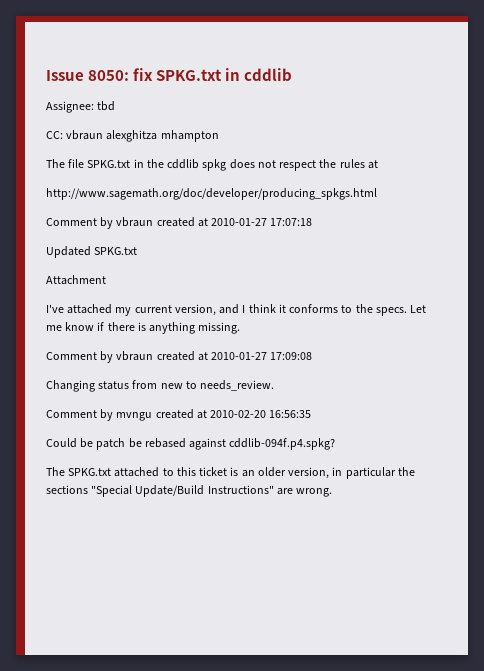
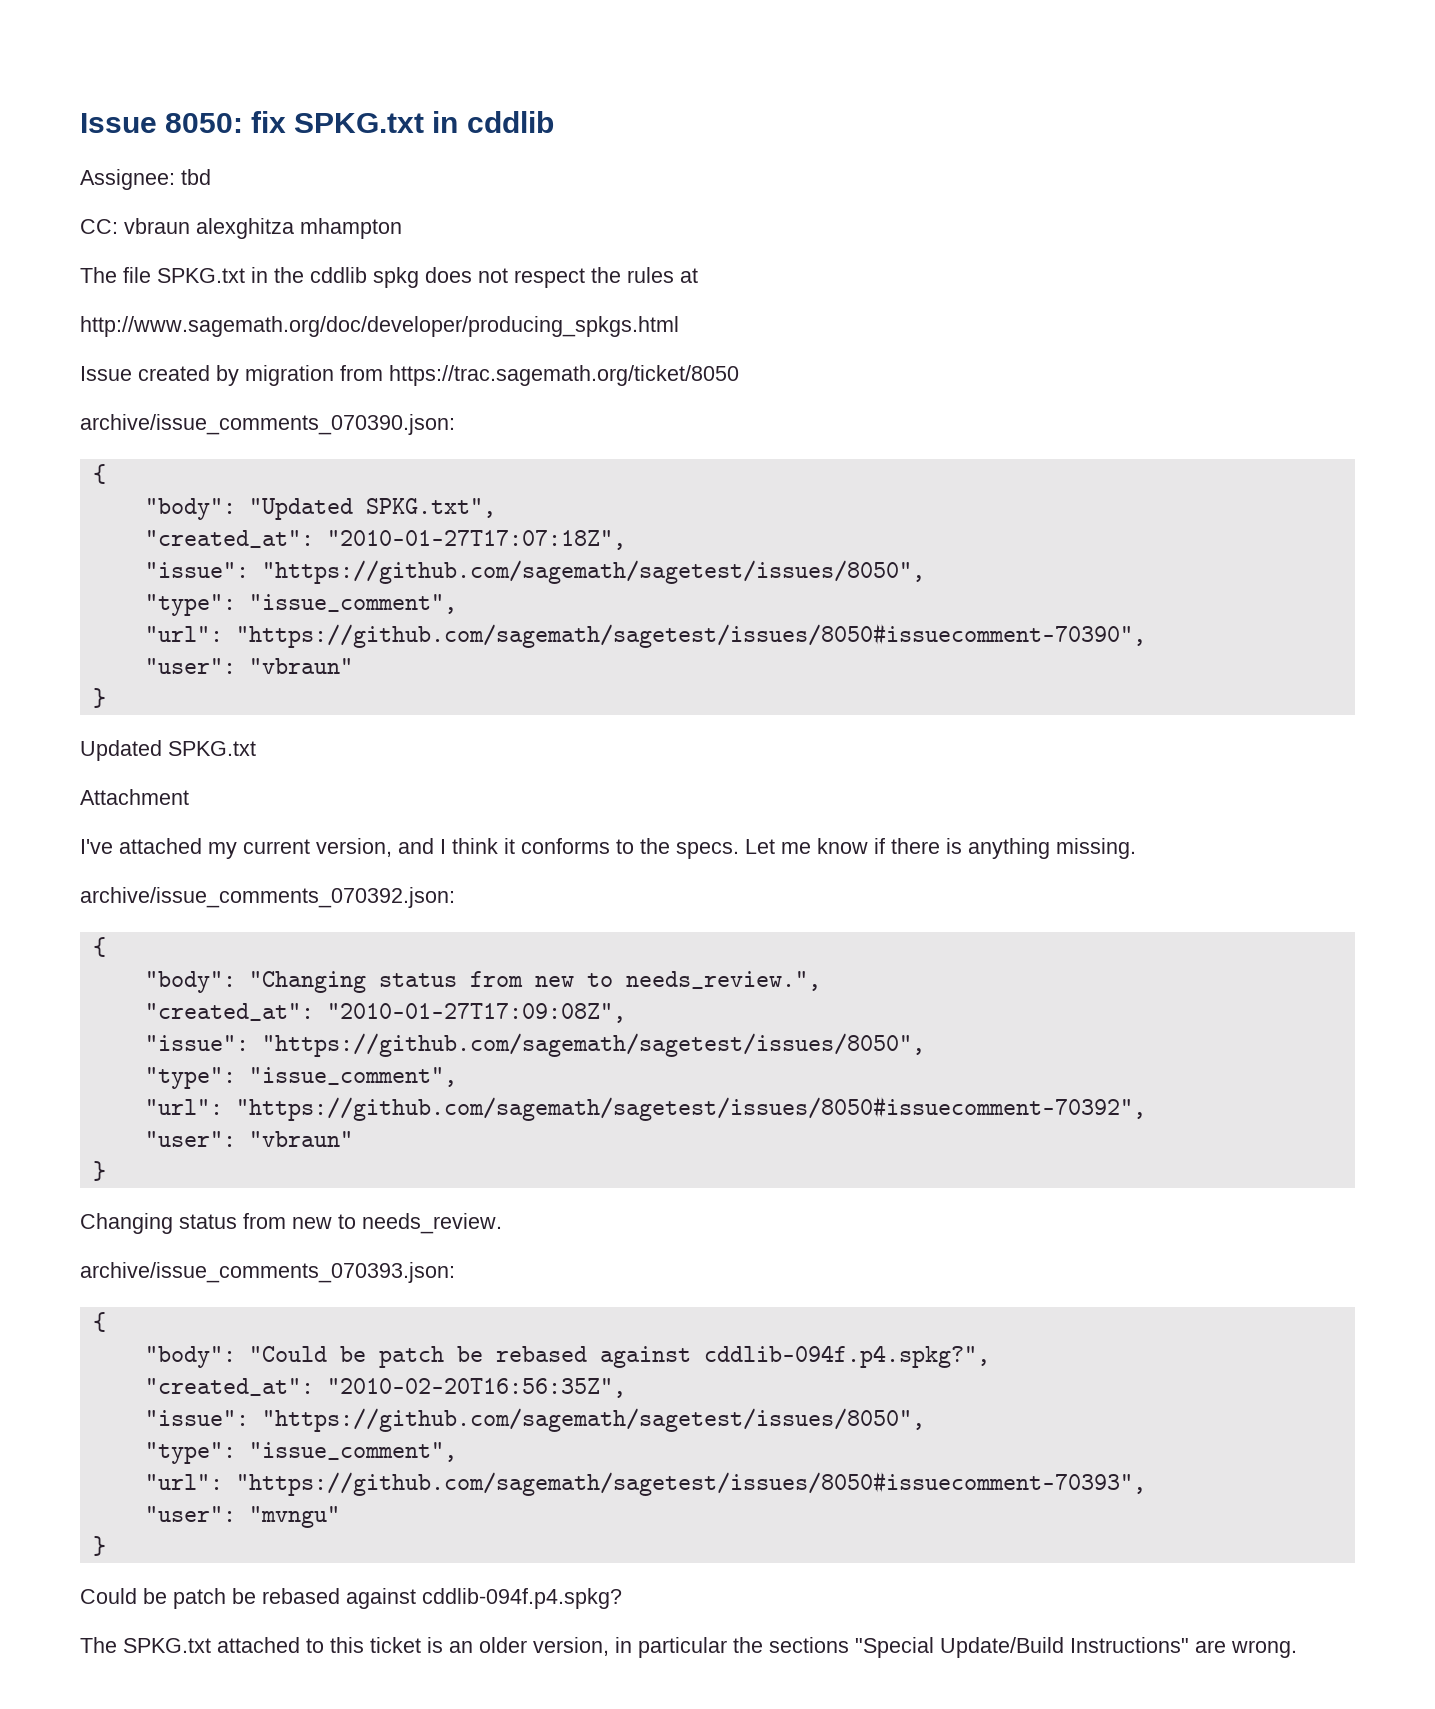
- Comment by vbraun created at 2010-01-27 17:07:18
+ Issue created by migration from https://trac.sagemath.org/ticket/8050
+ archive/issue_comments_070390.json:
+ {
+ "body": "Updated SPKG.txt",
+ "created_at": "2010-01-27T17:07:18Z",
+ "issue": "https://github.com/sagemath/sagetest/issues/8050",
+ "type": "issue_comment",
+ "url": "https://github.com/sagemath/sagetest/issues/8050#issuecomment-70390",
+ "user": "vbraun"
+ }
- Comment by vbraun created at 2010-01-27 17:09:08
+ archive/issue_comments_070392.json:
+ {
+ "body": "Changing status from new to needs_review.",
+ "created_at": "2010-01-27T17:09:08Z",
+ "issue": "https://github.com/sagemath/sagetest/issues/8050",
+ "type": "issue_comment",
+ "url": "https://github.com/sagemath/sagetest/issues/8050#issuecomment-70392",
+ "user": "vbraun"
+ }
- Comment by mvngu created at 2010-02-20 16:56:35
+ archive/issue_comments_070393.json:
+ {
+ "body": "Could be patch be rebased against cddlib-094f.p4.spkg?",
+ "created_at": "2010-02-20T16:56:35Z",
+ "issue": "https://github.com/sagemath/sagetest/issues/8050",
+ "type": "issue_comment",
+ "url": "https://github.com/sagemath/sagetest/issues/8050#issuecomment-70393",
+ "user": "mvngu"
+ }

